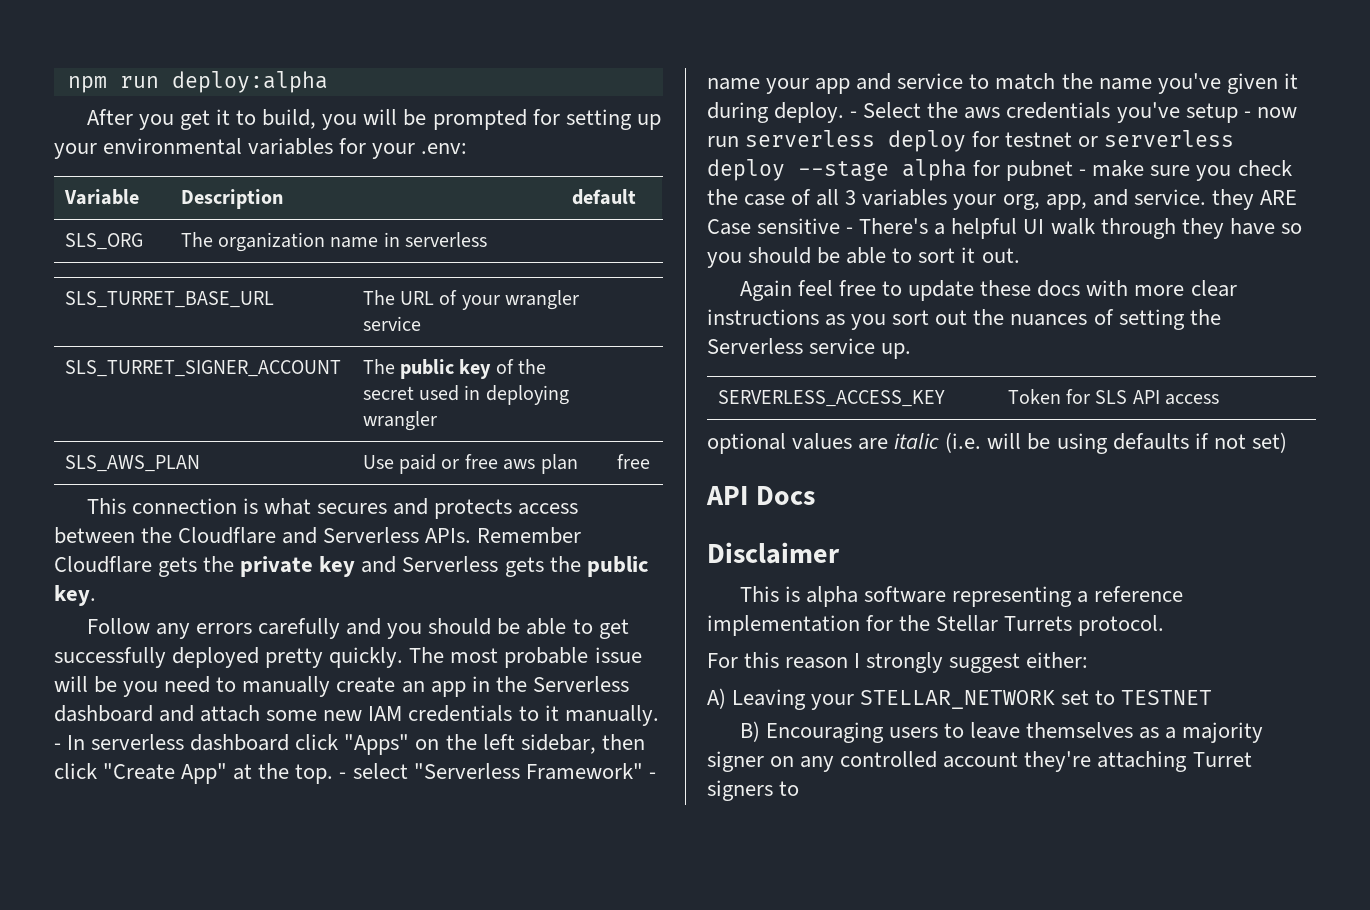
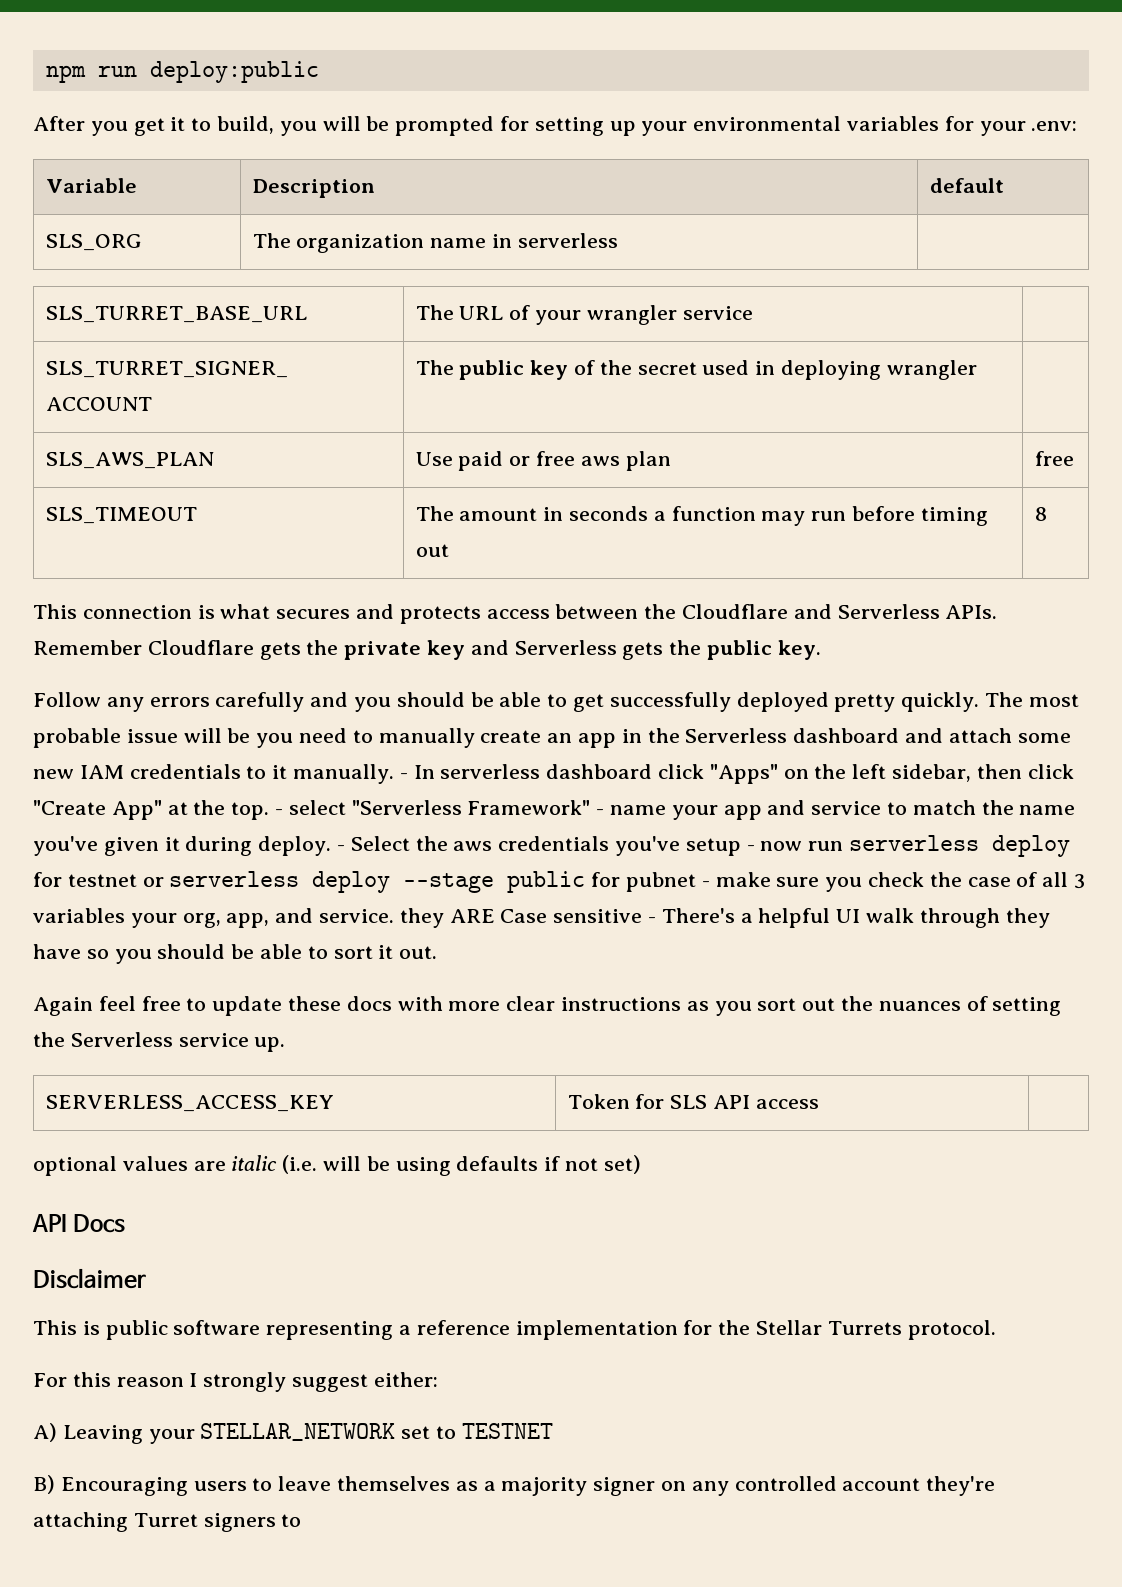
- npm run deploy:alpha
+ npm run deploy:public
+ SLS_TIMEOUT | The amount in seconds a function may run before timing out | 8
- - Select the aws credentials you've setup - now run serverless deploy for testnet or serverless deploy --stage alpha for pubnet - make sure you check the case of all 3 variables your org, app, and service. they ARE Case sensitive - There's a helpful UI walk through they have so you should be able to sort it out.
+ - Select the aws credentials you've setup - now run serverless deploy for testnet or serverless deploy --stage public for pubnet - make sure you check the case of all 3 variables your org, app, and service. they ARE Case sensitive - There's a helpful UI walk through they have so you should be able to sort it out.
- This is alpha software representing a reference implementation for the Stellar Turrets protocol.
+ This is public software representing a reference implementation for the Stellar Turrets protocol.

